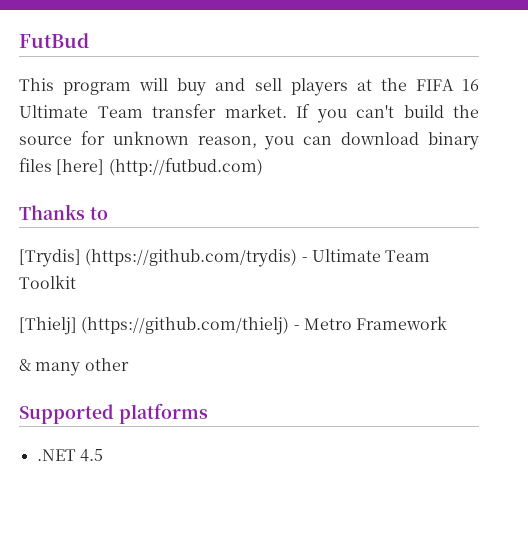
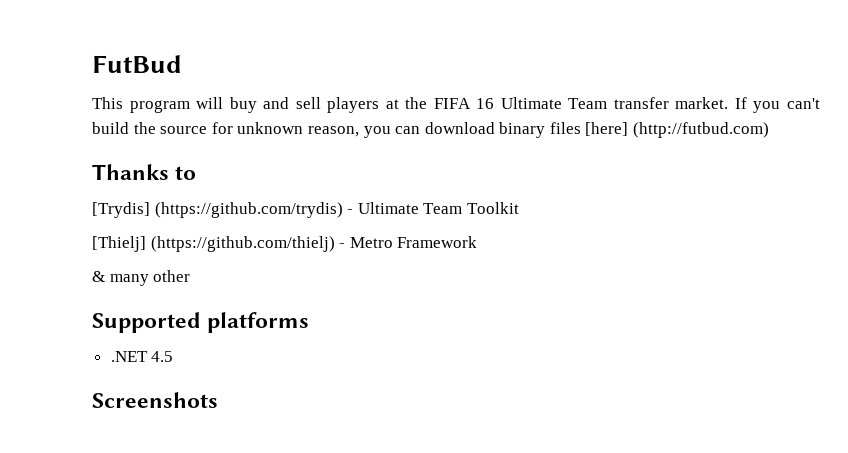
+ Screenshots

